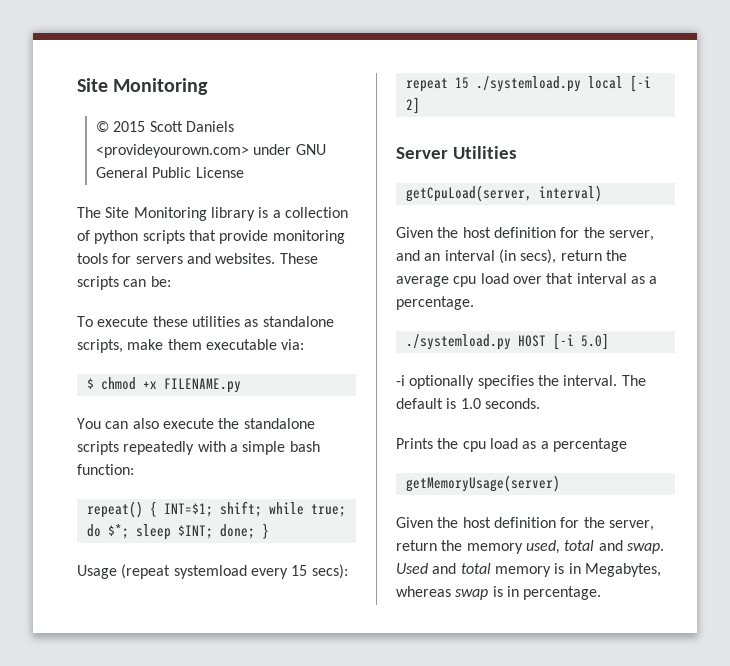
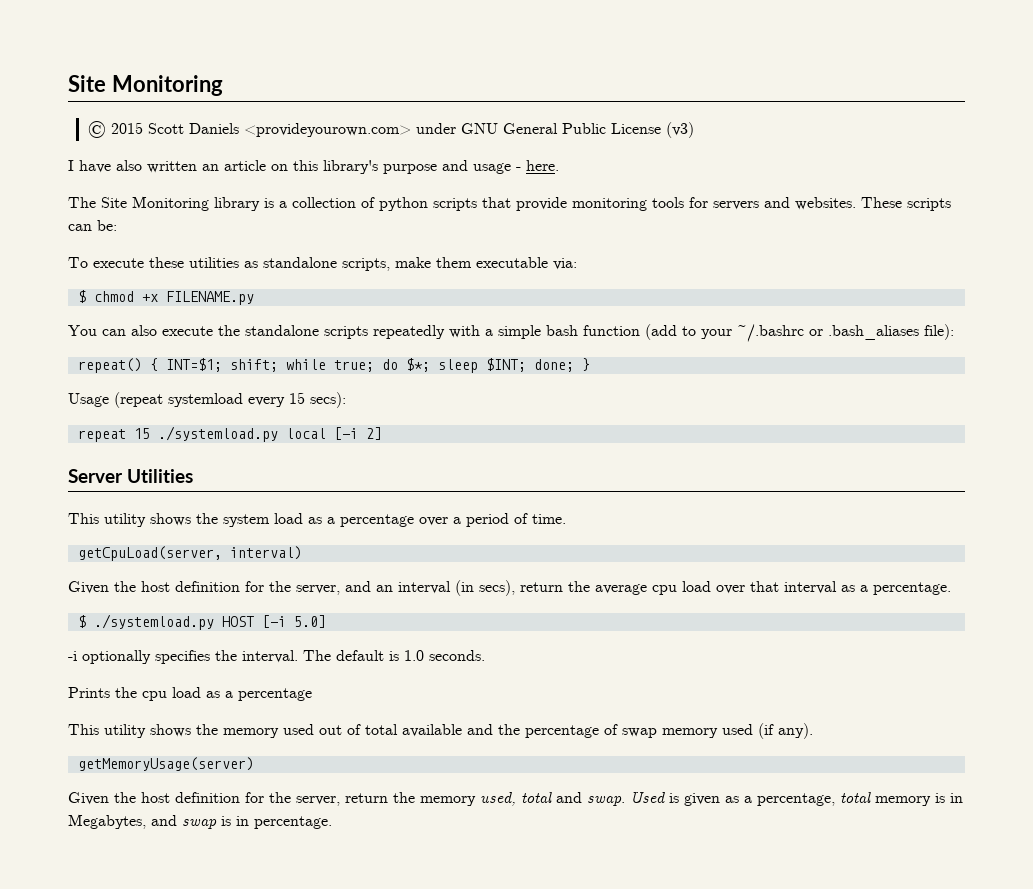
- © 2015 Scott Daniels <provideyourown.com> under GNU General Public License
+ © 2015 Scott Daniels <provideyourown.com> under GNU General Public License (v3)
+ I have also written an article on this library's purpose and usage - here.
- You can also execute the standalone scripts repeatedly with a simple bash function:
+ You can also execute the standalone scripts repeatedly with a simple bash function (add to your ~/.bashrc or .bash_aliases file):
+ This utility shows the system load as a percentage over a period of time.
- ./systemload.py HOST [-i 5.0]
+ $ ./systemload.py HOST [-i 5.0]
+ This utility shows the memory used out of total available and the percentage of swap memory used (if any).
- Used and total memory is in Megabytes, whereas swap is in percentage.
+ Used is given as a percentage, total memory is in Megabytes, and swap is in percentage.

